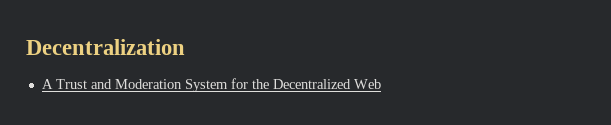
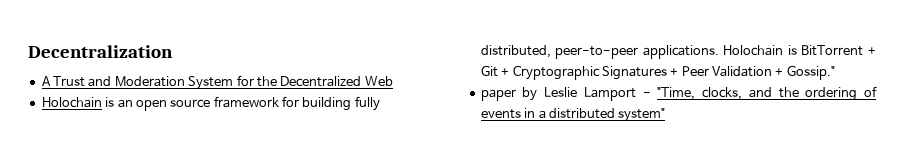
+ Holochain is an open source framework for building fully distributed, peer-to-peer applications. Holochain is BitTorrent + Git + Cryptographic Signatures + Peer Validation + Gossip."
+ paper by Leslie Lamport - "Time, clocks, and the ordering of events in a distributed system"

